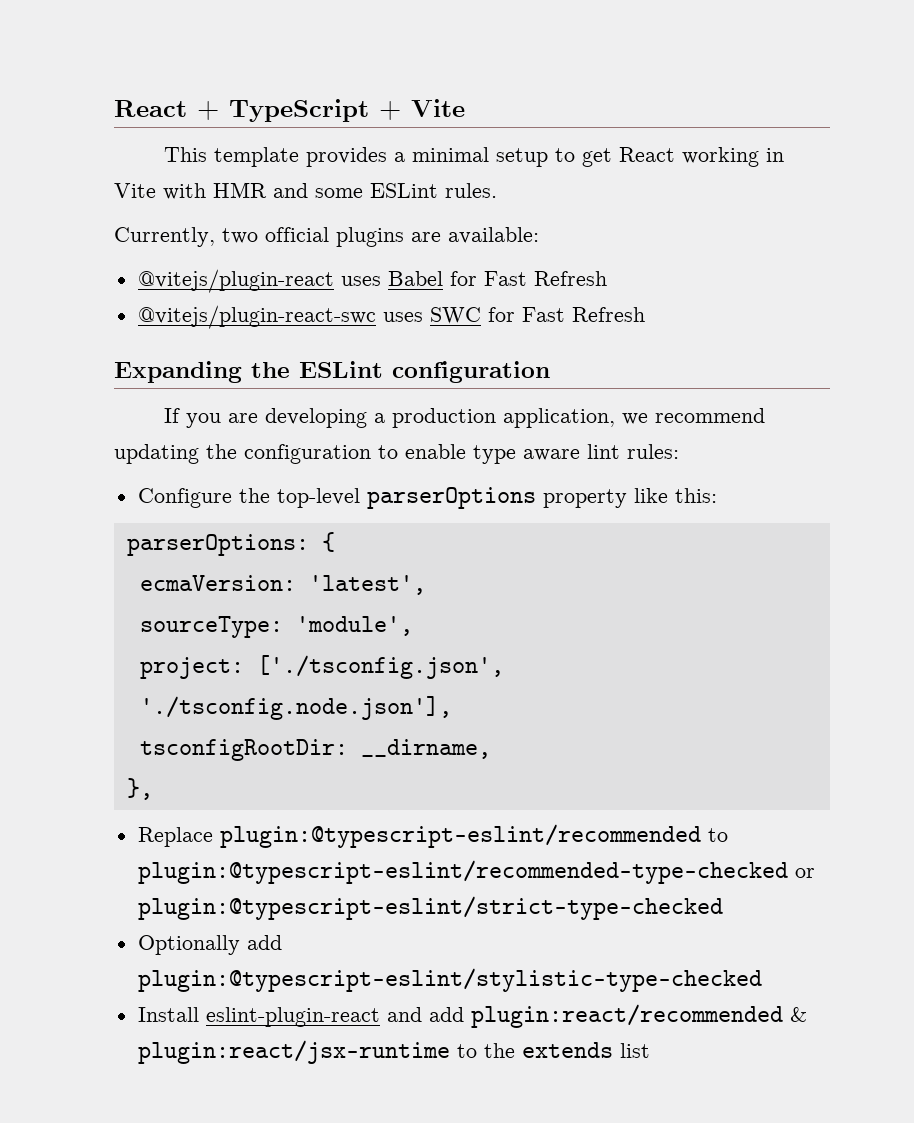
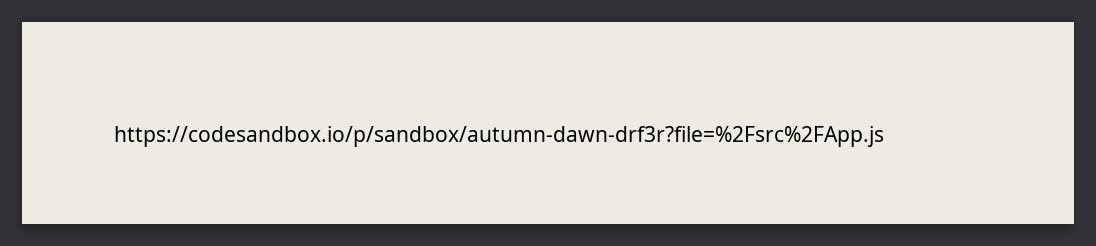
- React + TypeScript + Vite
- This template provides a minimal setup to get React working in Vite with HMR and some ESLint rules.
- Currently, two official plugins are available:
- @vitejs/plugin-react uses Babel for Fast Refresh
- @vitejs/plugin-react-swc uses SWC for Fast Refresh
- Expanding the ESLint configuration
- If you are developing a production application, we recommend updating the configuration to enable type aware lint rules:
- Configure the top-level parserOptions property like this:
- parserOptions: {
- ecmaVersion: 'latest',
- sourceType: 'module',
- project: ['./tsconfig.json', './tsconfig.node.json'],
- tsconfigRootDir: __dirname,
- },
- Replace plugin:@typescript-eslint/recommended to plugin:@typescript-eslint/recommended-type-checked or plugin:@typescript-eslint/strict-type-checked
- Optionally add plugin:@typescript-eslint/stylistic-type-checked
- Install eslint-plugin-react and add plugin:react/recommended & plugin:react/jsx-runtime to the extends list
+ https://codesandbox.io/p/sandbox/autumn-dawn-drf3r?file=%2Fsrc%2FApp.js

